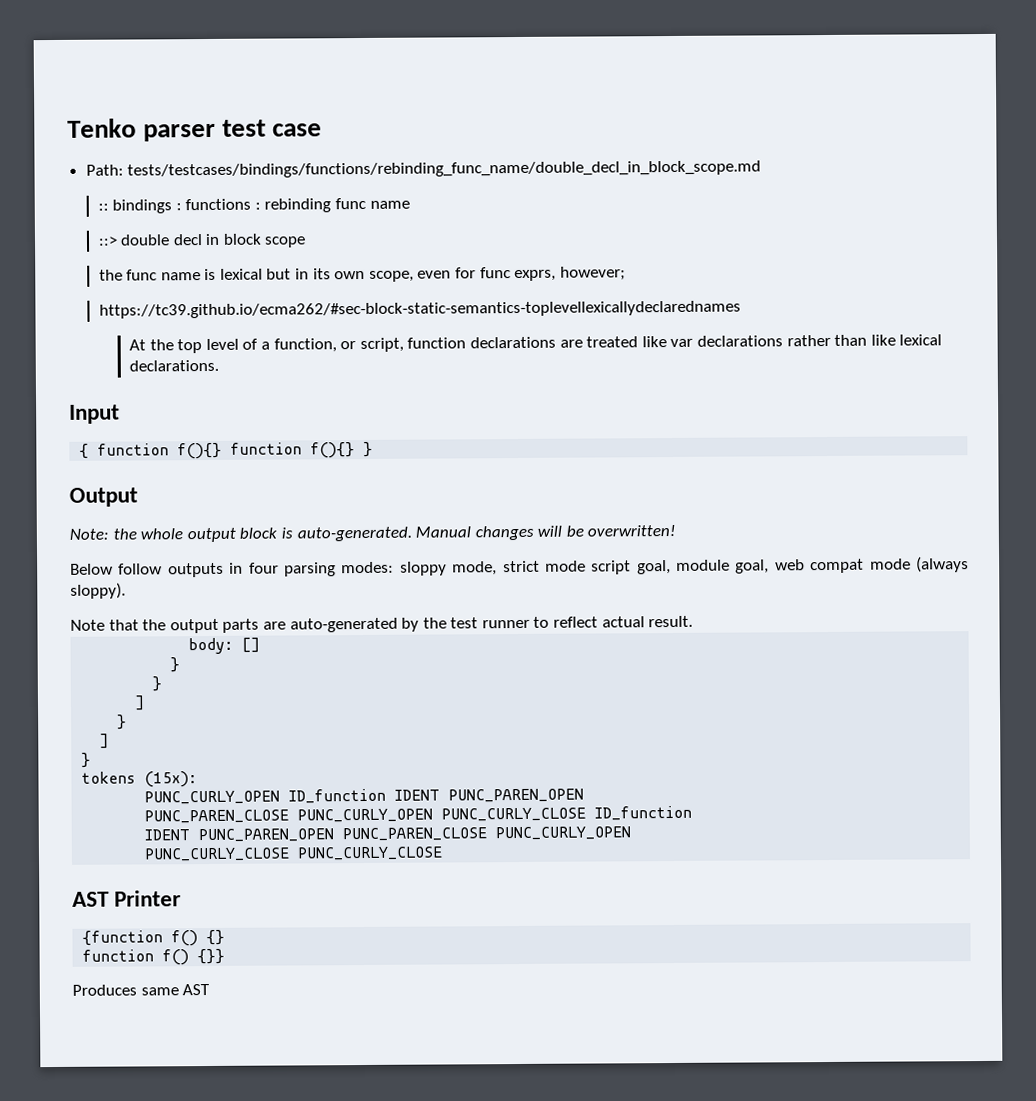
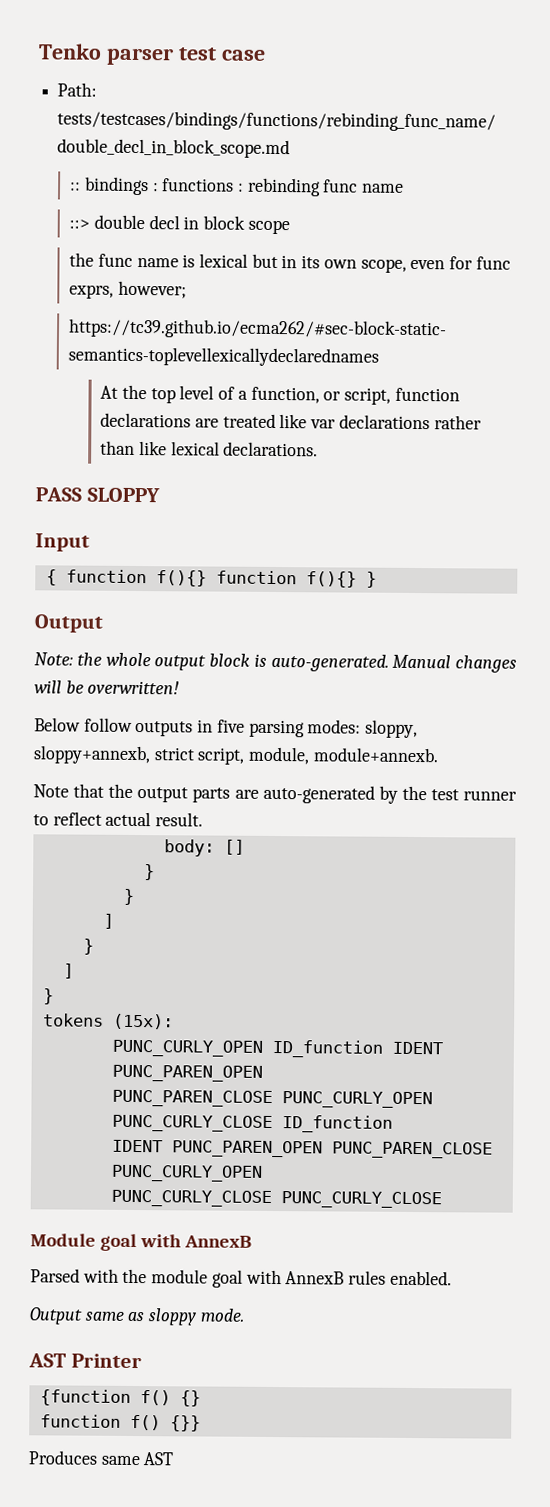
+ PASS SLOPPY
- Below follow outputs in four parsing modes: sloppy mode, strict mode script goal, module goal, web compat mode (always sloppy).
+ Below follow outputs in five parsing modes: sloppy, sloppy+annexb, strict script, module, module+annexb.
+ Module goal with AnnexB
+ Parsed with the module goal with AnnexB rules enabled.
+ Output same as sloppy mode.

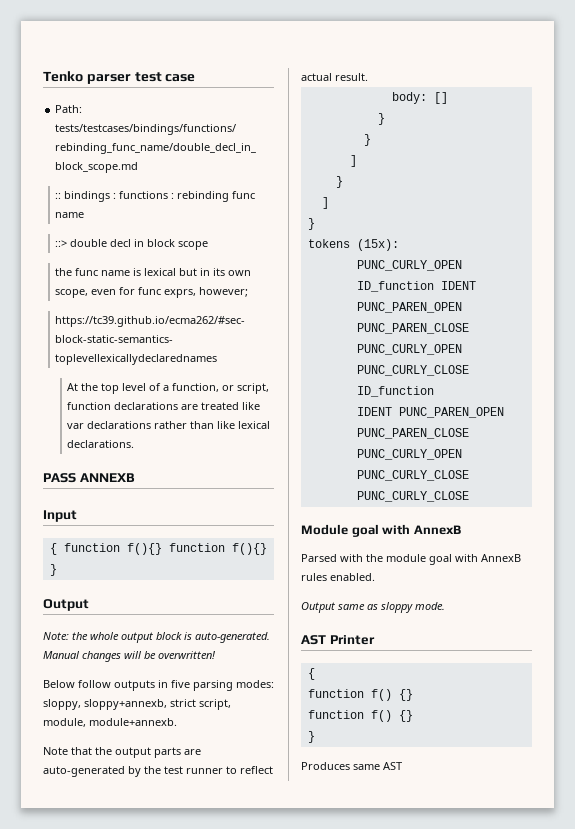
- PASS SLOPPY
+ PASS ANNEXB
  AST Printer
- {function f() {}
- function f() {}}
+ {
+ function f() {}
+ function f() {}
+ }

